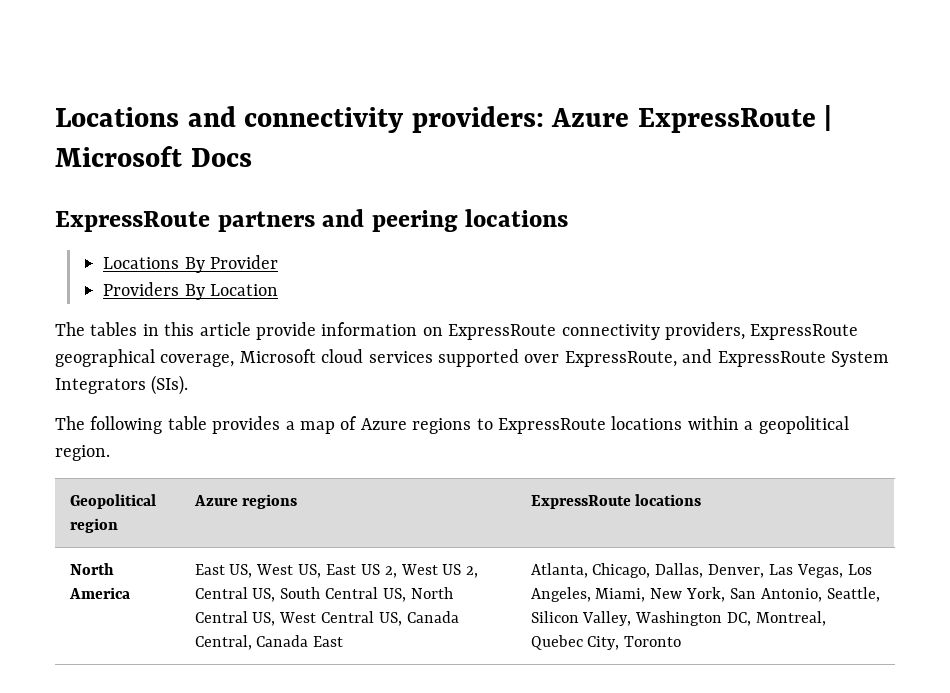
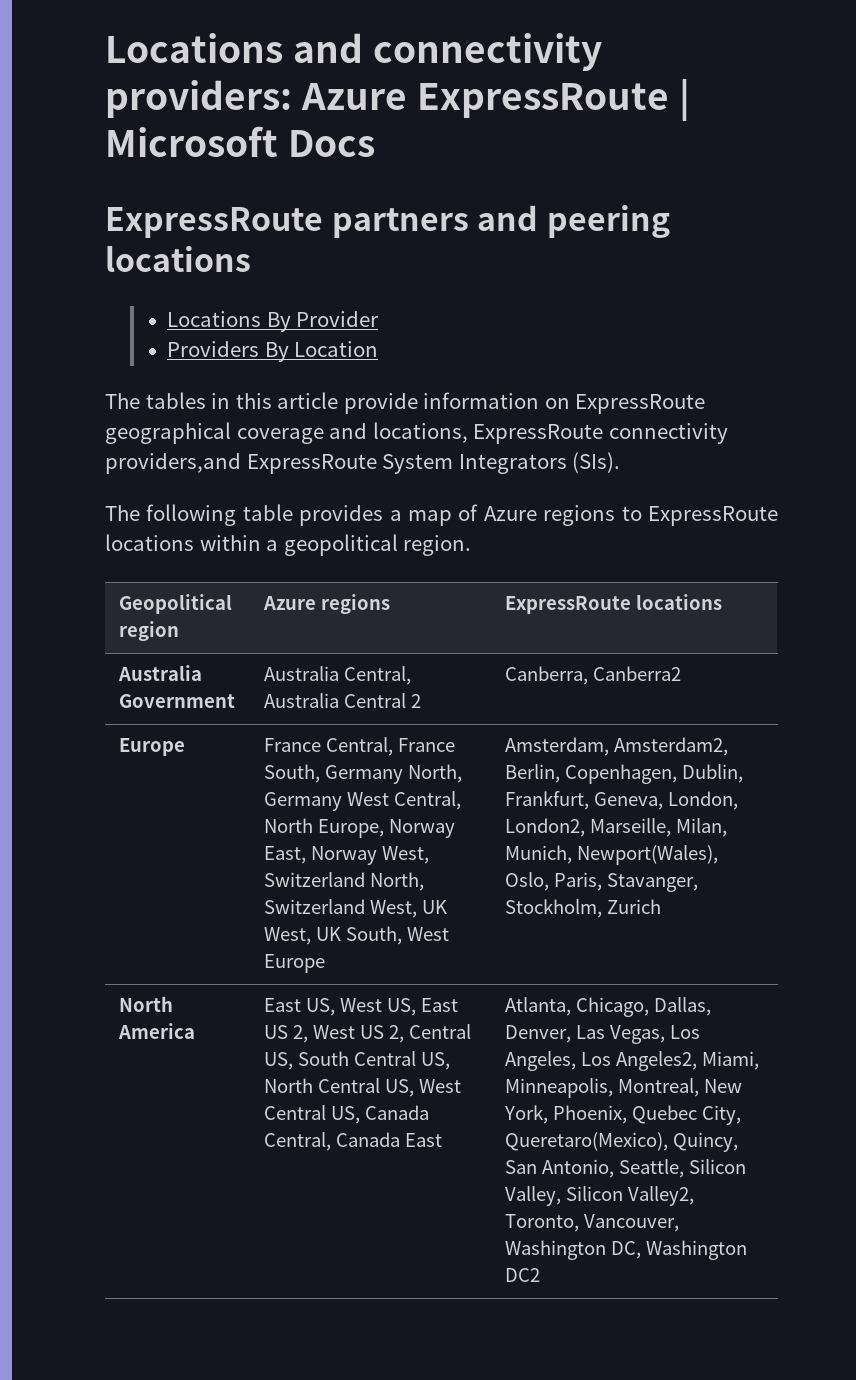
- The tables in this article provide information on ExpressRoute connectivity providers, ExpressRoute geographical coverage, Microsoft cloud services supported over ExpressRoute, and ExpressRoute System Integrators (SIs).
+ The tables in this article provide information on ExpressRoute geographical coverage and locations, ExpressRoute connectivity providers,and ExpressRoute System Integrators (SIs).
+ Australia Government | Australia Central, Australia Central 2 | Canberra, Canberra2
+ Europe | France Central, France South, Germany North, Germany West Central, North Europe, Norway East, Norway West, Switzerland North, Switzerland West, UK West, UK South, West Europe | Amsterdam, Amsterdam2, Berlin, Copenhagen, Dublin, Frankfurt, Geneva, London, London2, Marseille, Milan, Munich, Newport(Wales), Oslo, Paris, Stavanger, Stockholm, Zurich
- Atlanta, Chicago, Dallas, Denver, Las Vegas, Los Angeles, Miami, New York, San Antonio, Seattle, Silicon Valley, Washington DC, Montreal, Quebec City, Toronto
+ Atlanta, Chicago, Dallas, Denver, Las Vegas, Los Angeles, Los Angeles2, Miami, Minneapolis, Montreal, New York, Phoenix, Quebec City, Queretaro(Mexico), Quincy, San Antonio, Seattle, Silicon Valley, Silicon Valley2, Toronto, Vancouver, Washington DC, Washington DC2

